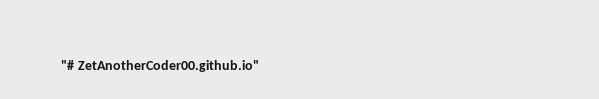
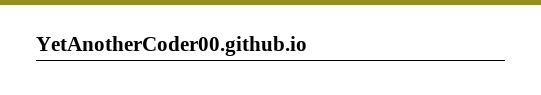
- "# ZetAnotherCoder00.github.io"
+ YetAnotherCoder00.github.io

